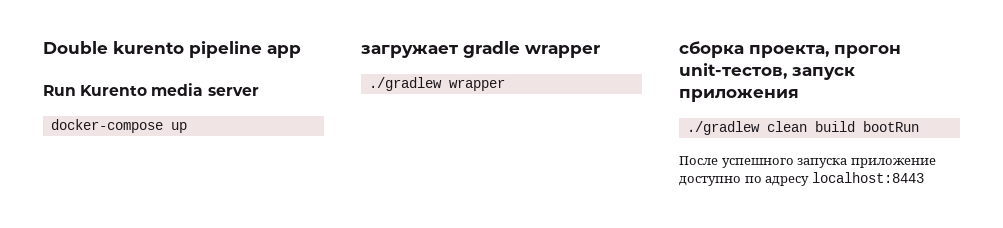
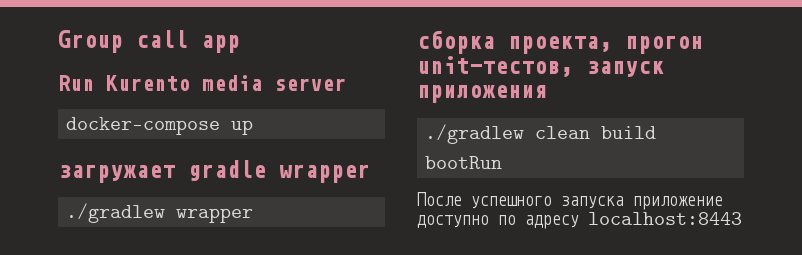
- Double kurento pipeline app
+ Group call app

